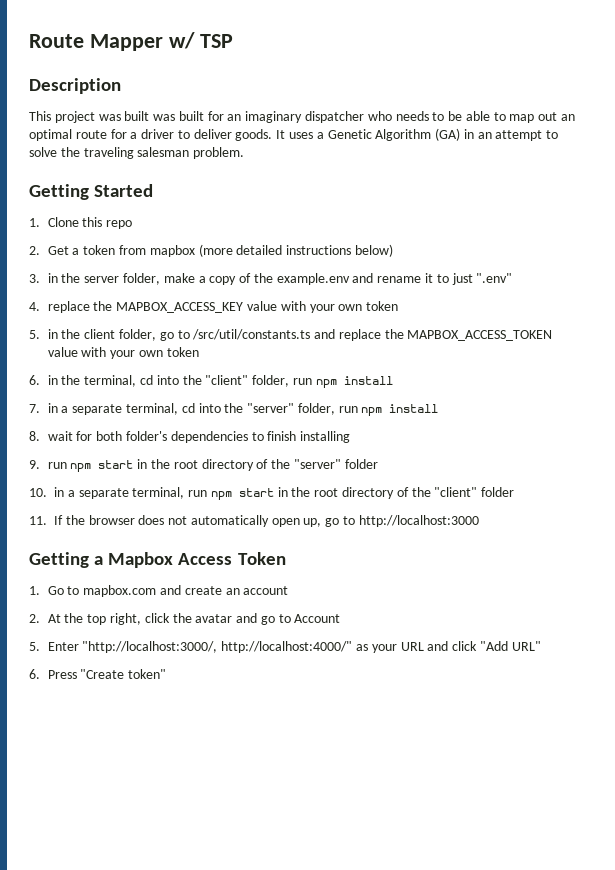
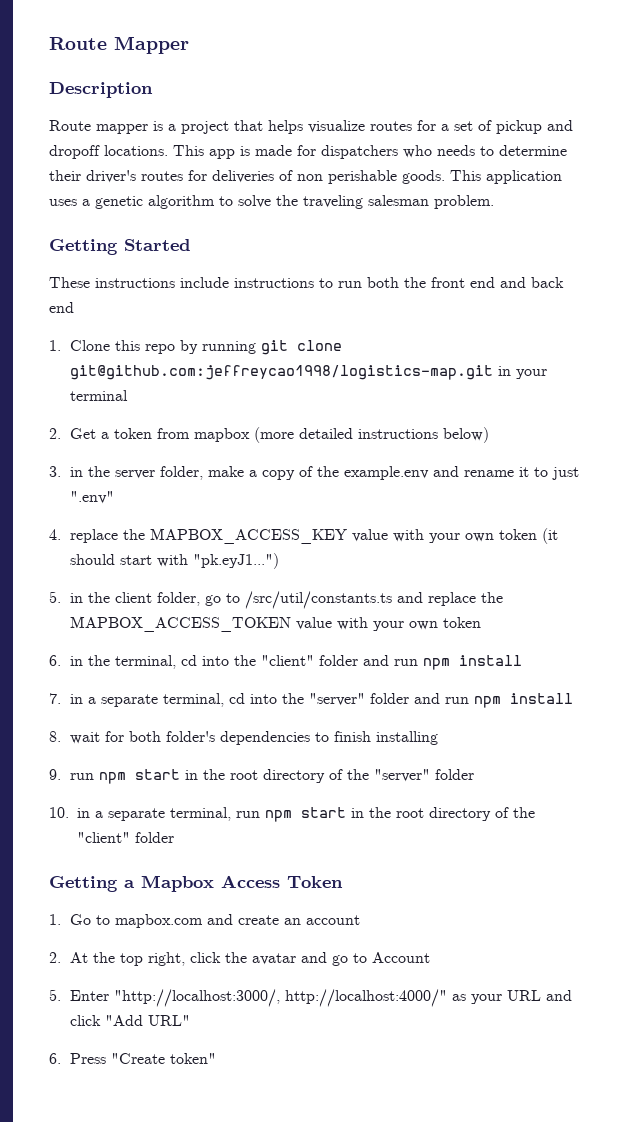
- Route Mapper w/ TSP
+ Route Mapper
- This project was built was built for an imaginary dispatcher who needs to be able to map out an optimal route for a driver to deliver goods. It uses a Genetic Algorithm (GA) in an attempt to solve the traveling salesman problem.
+ Route mapper is a project that helps visualize routes for a set of pickup and dropoff locations. This app is made for dispatchers who needs to determine their driver's routes for deliveries of non perishable goods. This application uses a genetic algorithm to solve the traveling salesman problem.
- 1. Clone this repo
+ These instructions include instructions to run both the front end and back end
+ 1. Clone this repo by running git clone git@github.com:jeffreycao1998/logistics-map.git in your terminal
- 4. replace the MAPBOX_ACCESS_KEY value with your own token
+ 4. replace the MAPBOX_ACCESS_KEY value with your own token (it should start with "pk.eyJ1...")
- 6. in the terminal, cd into the "client" folder, run npm install
+ 6. in the terminal, cd into the "client" folder and run npm install
- 7. in a separate terminal, cd into the "server" folder, run npm install
+ 7. in a separate terminal, cd into the "server" folder and run npm install
- 11. If the browser does not automatically open up, go to http://localhost:3000

